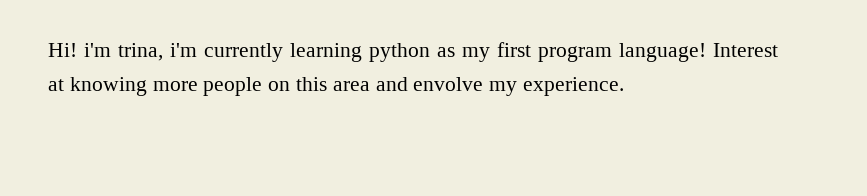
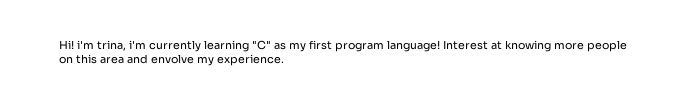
- Hi! i'm trina, i'm currently learning python as my first program language!
+ Hi! i'm trina, i'm currently learning "C" as my first program language!

